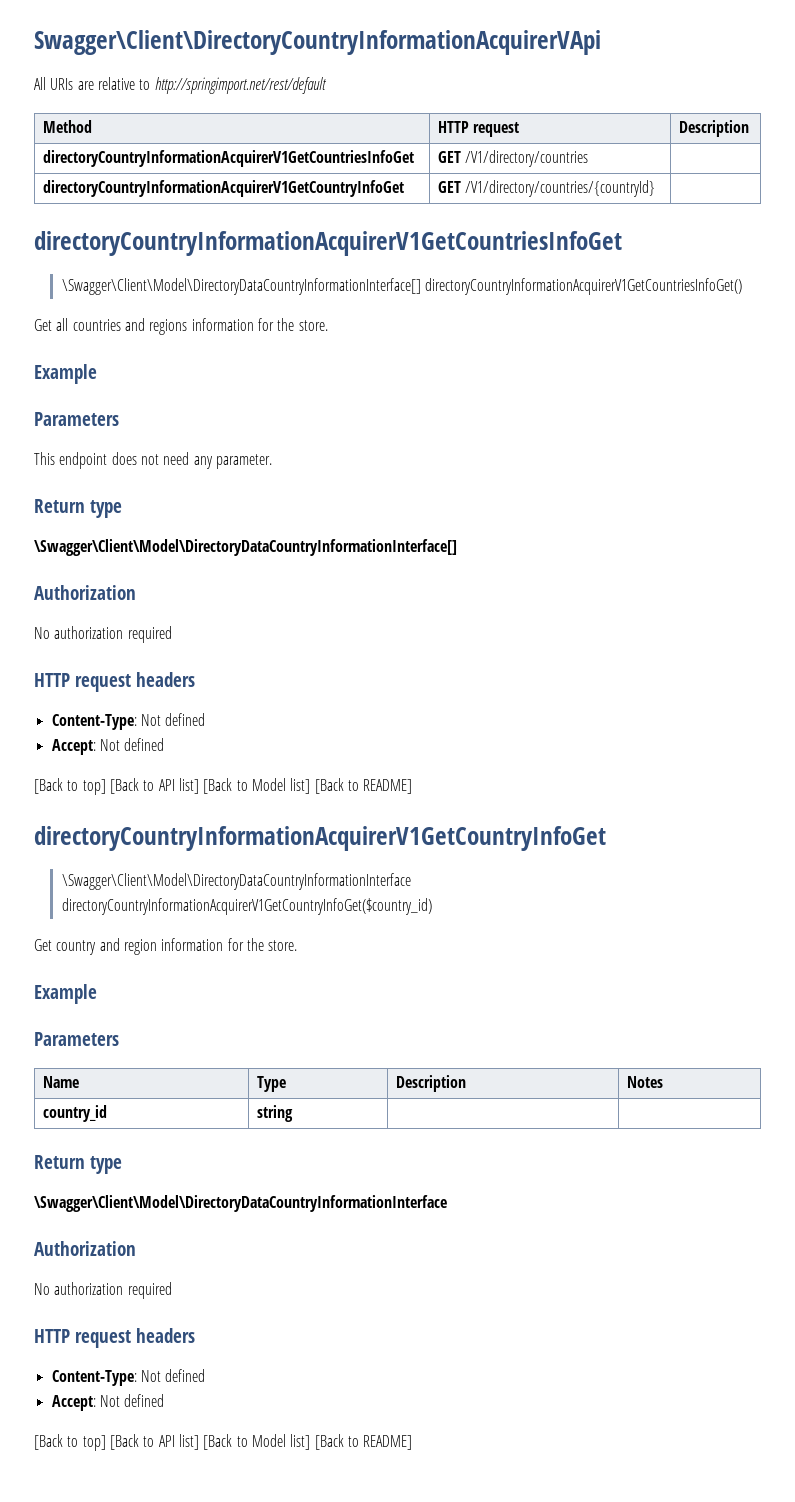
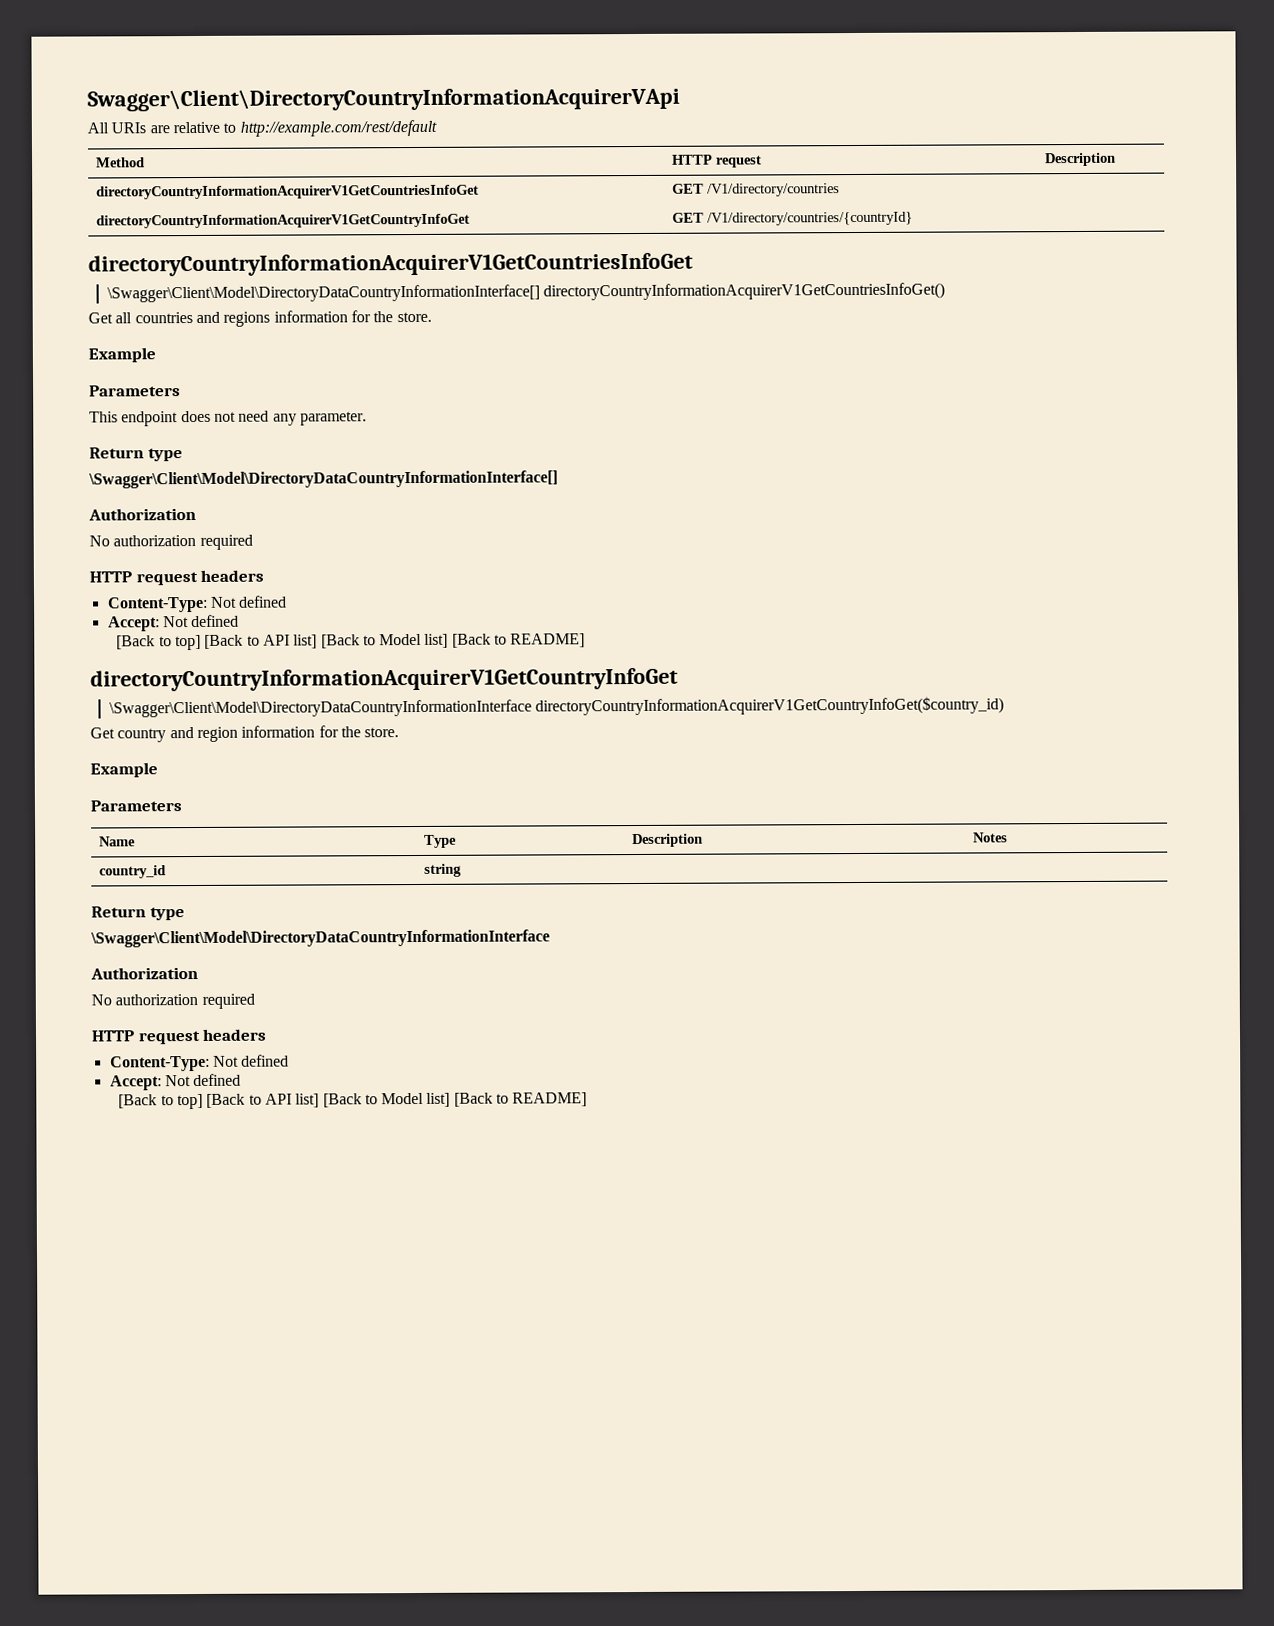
- All URIs are relative to http://springimport.net/rest/default
+ All URIs are relative to http://example.com/rest/default

